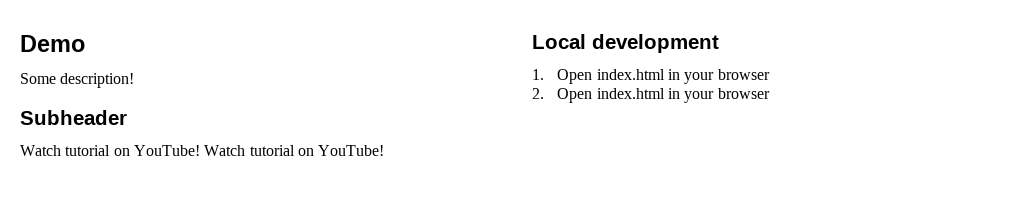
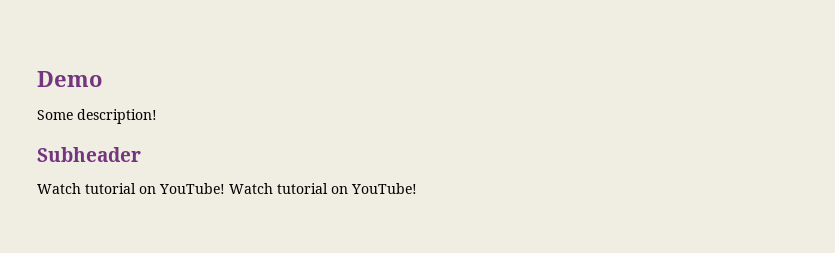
- Local development
- 1. Open index.html in your browser
- 2. Open index.html in your browser

